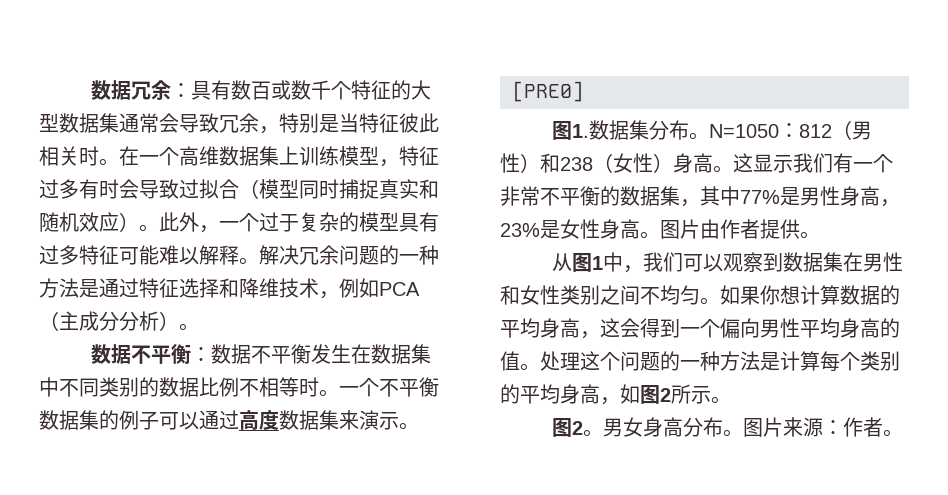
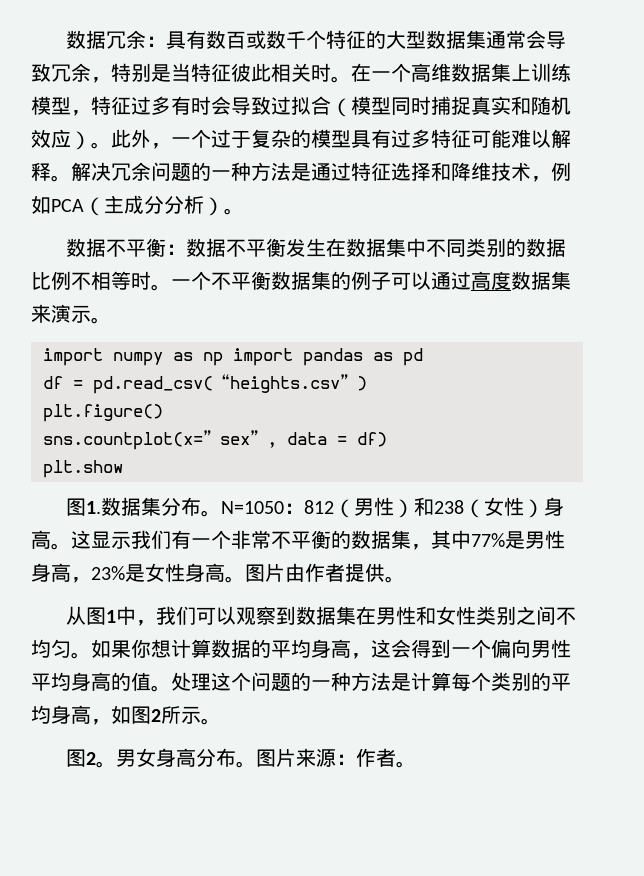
- [PRE0]
+ import numpy as np import pandas as pd
+ df = pd.read_csv(“heights.csv”)
+ plt.figure()
+ sns.countplot(x=”sex”, data = df)
+ plt.show

